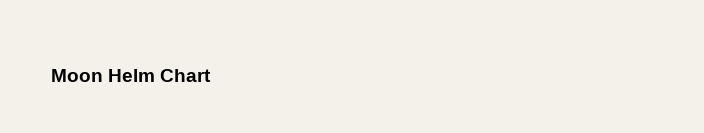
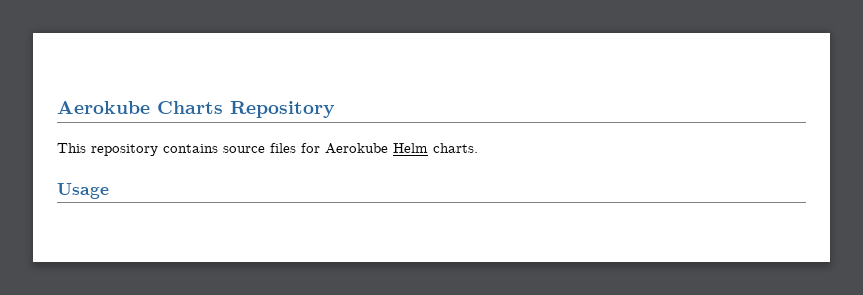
- Moon Helm Chart
+ Aerokube Charts Repository
+ This repository contains source files for Aerokube Helm charts.
+ Usage

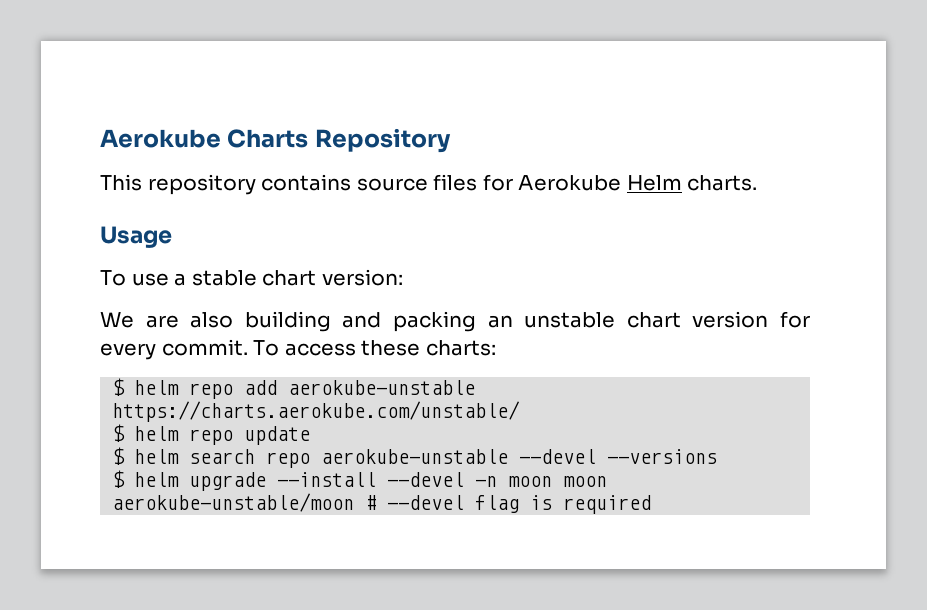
+ To use a stable chart version:
+ We are also building and packing an unstable chart version for every commit. To access these charts:
+ $ helm repo add aerokube-unstable https://charts.aerokube.com/unstable/
+ $ helm repo update
+ $ helm search repo aerokube-unstable --devel --versions
+ $ helm upgrade --install --devel -n moon moon aerokube-unstable/moon # --devel flag is required

